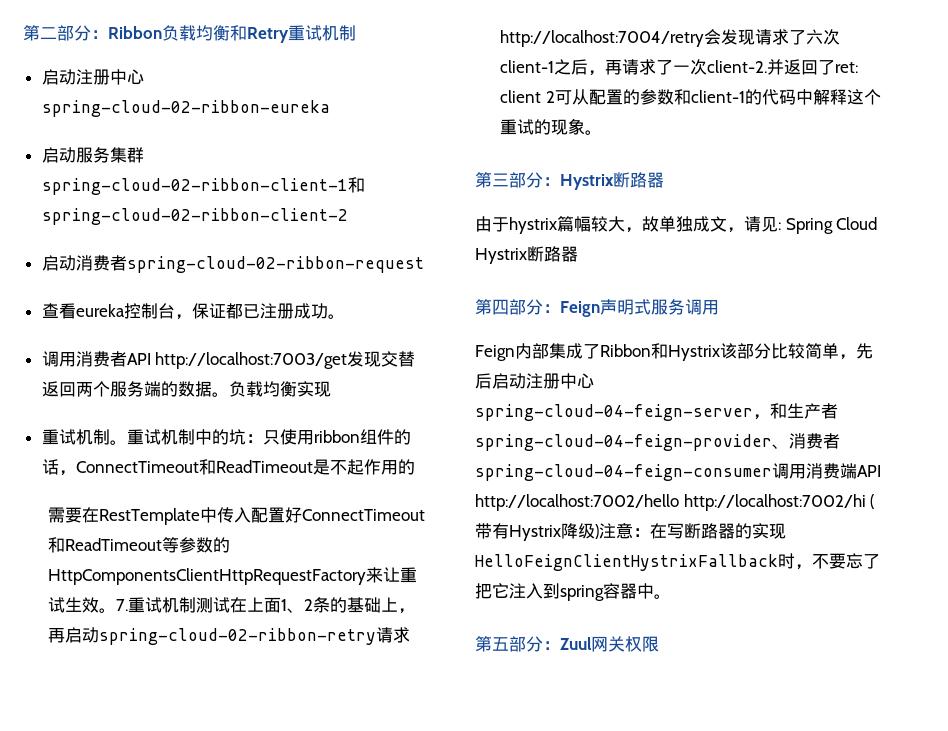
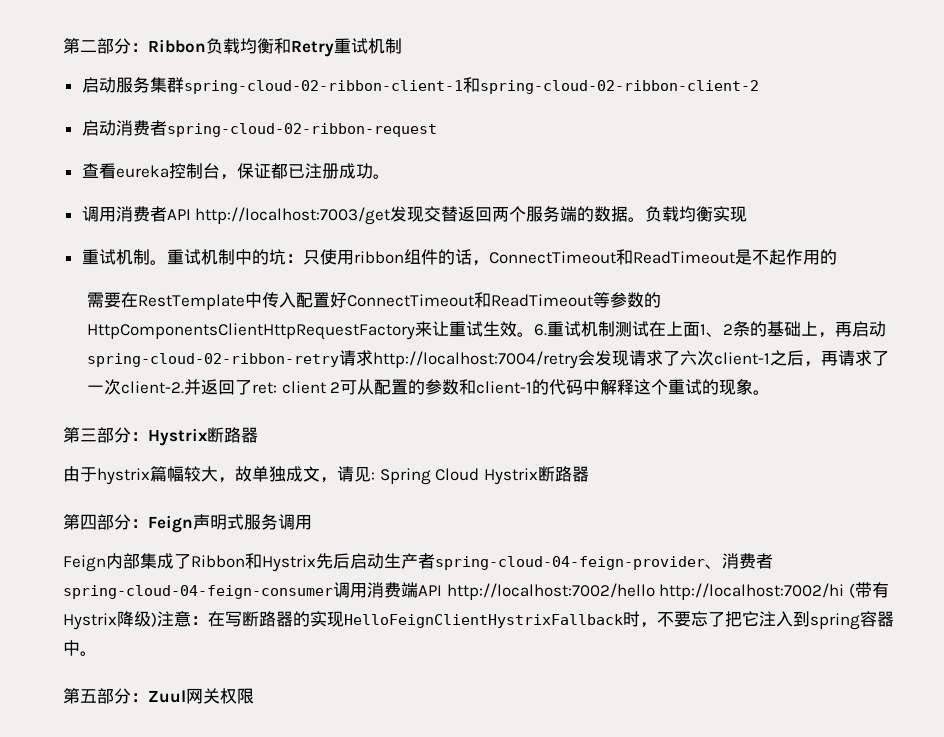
- 启动注册中心spring-cloud-02-ribbon-eureka
- 7.重试机制测试在上面1、2条的基础上，再启动spring-cloud-02-ribbon-retry请求http://localhost:7004/retry会发现请求了六次client-1之后，再请求了一次client-2.
+ 6.重试机制测试在上面1、2条的基础上，再启动spring-cloud-02-ribbon-retry请求http://localhost:7004/retry会发现请求了六次client-1之后，再请求了一次client-2.
- Feign内部集成了Ribbon和Hystrix该部分比较简单，先后启动注册中心spring-cloud-04-feign-server，和生产者spring-cloud-04-feign-provider、消费者spring-cloud-04-feign-consumer调用消费端API http://localhost:7002/hello http://localhost:7002/hi (带有Hystrix降级)注意：在写断路器的实现HelloFeignClientHystrixFallback时，不要忘了把它注入到spring容器中。
+ Feign内部集成了Ribbon和Hystrix先后启动生产者spring-cloud-04-feign-provider、消费者spring-cloud-04-feign-consumer调用消费端API http://localhost:7002/hello http://localhost:7002/hi (带有Hystrix降级)注意：在写断路器的实现HelloFeignClientHystrixFallback时，不要忘了把它注入到spring容器中。

